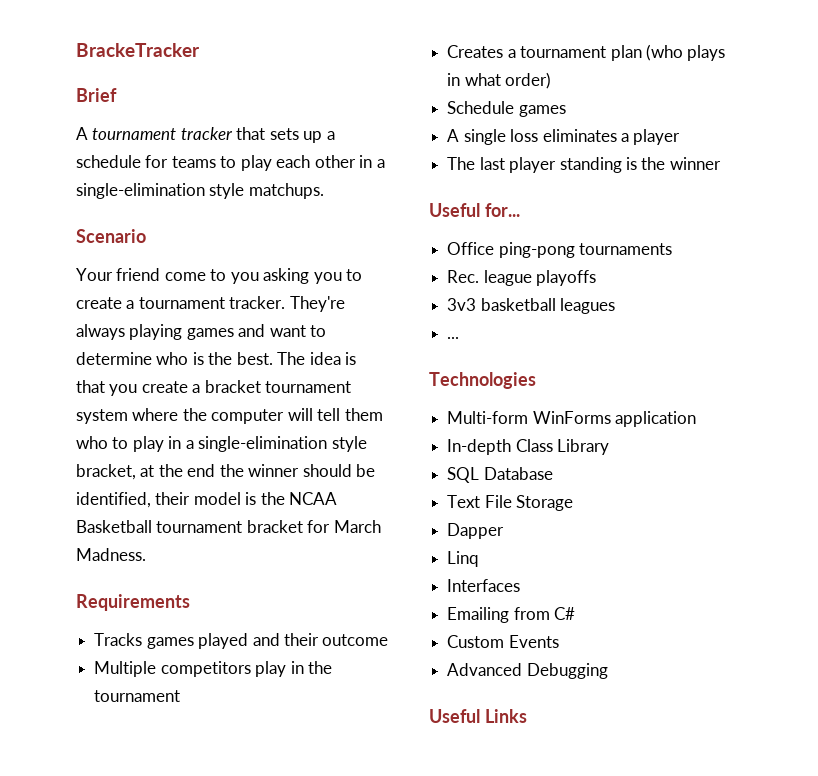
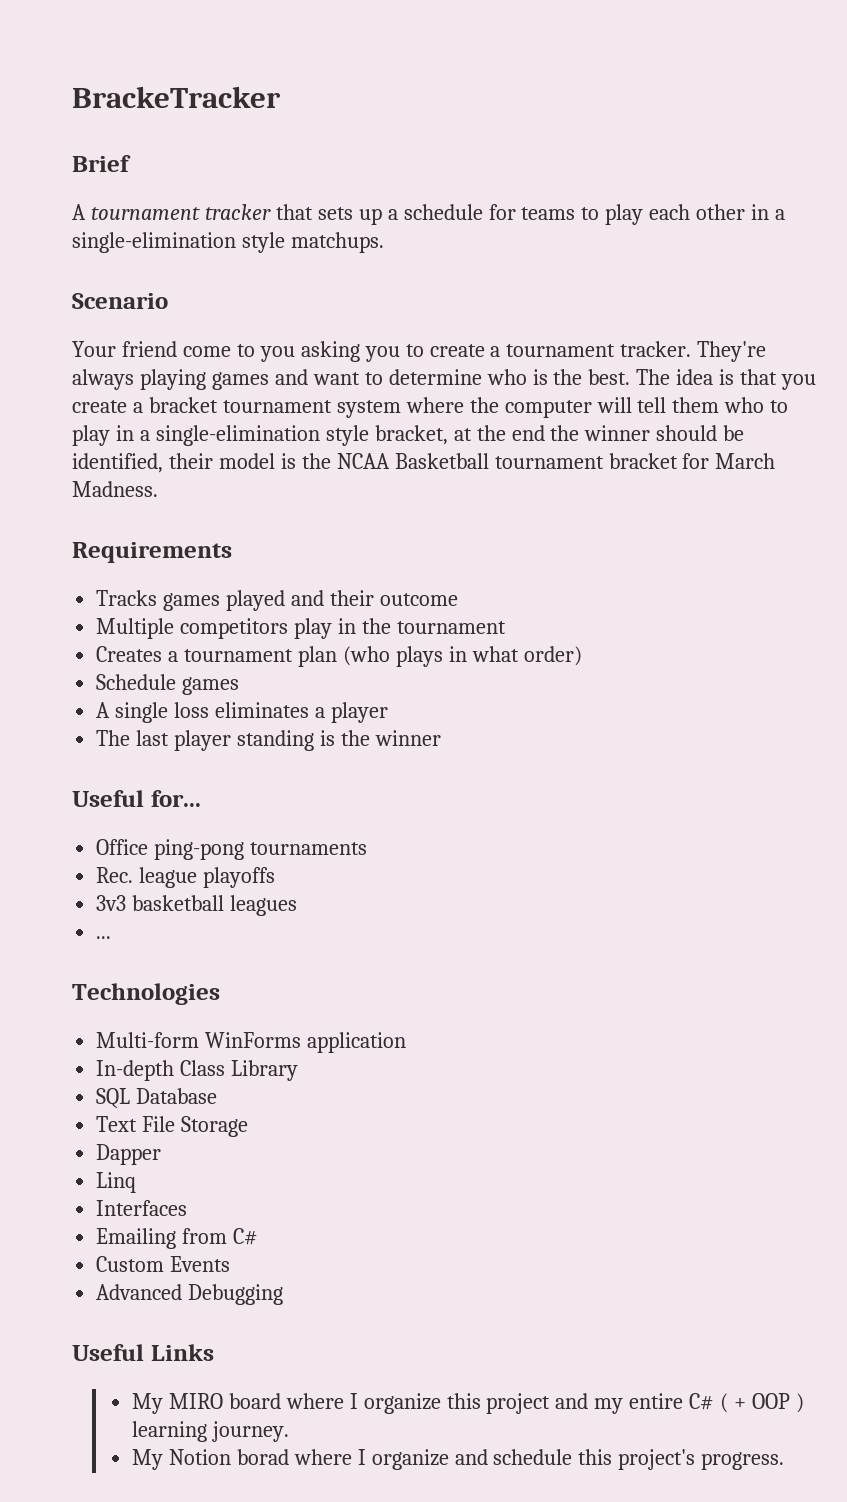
+ My MIRO board where I organize this project and my entire C# ( + OOP ) learning journey.
+ My Notion borad where I organize and schedule this project's progress.

